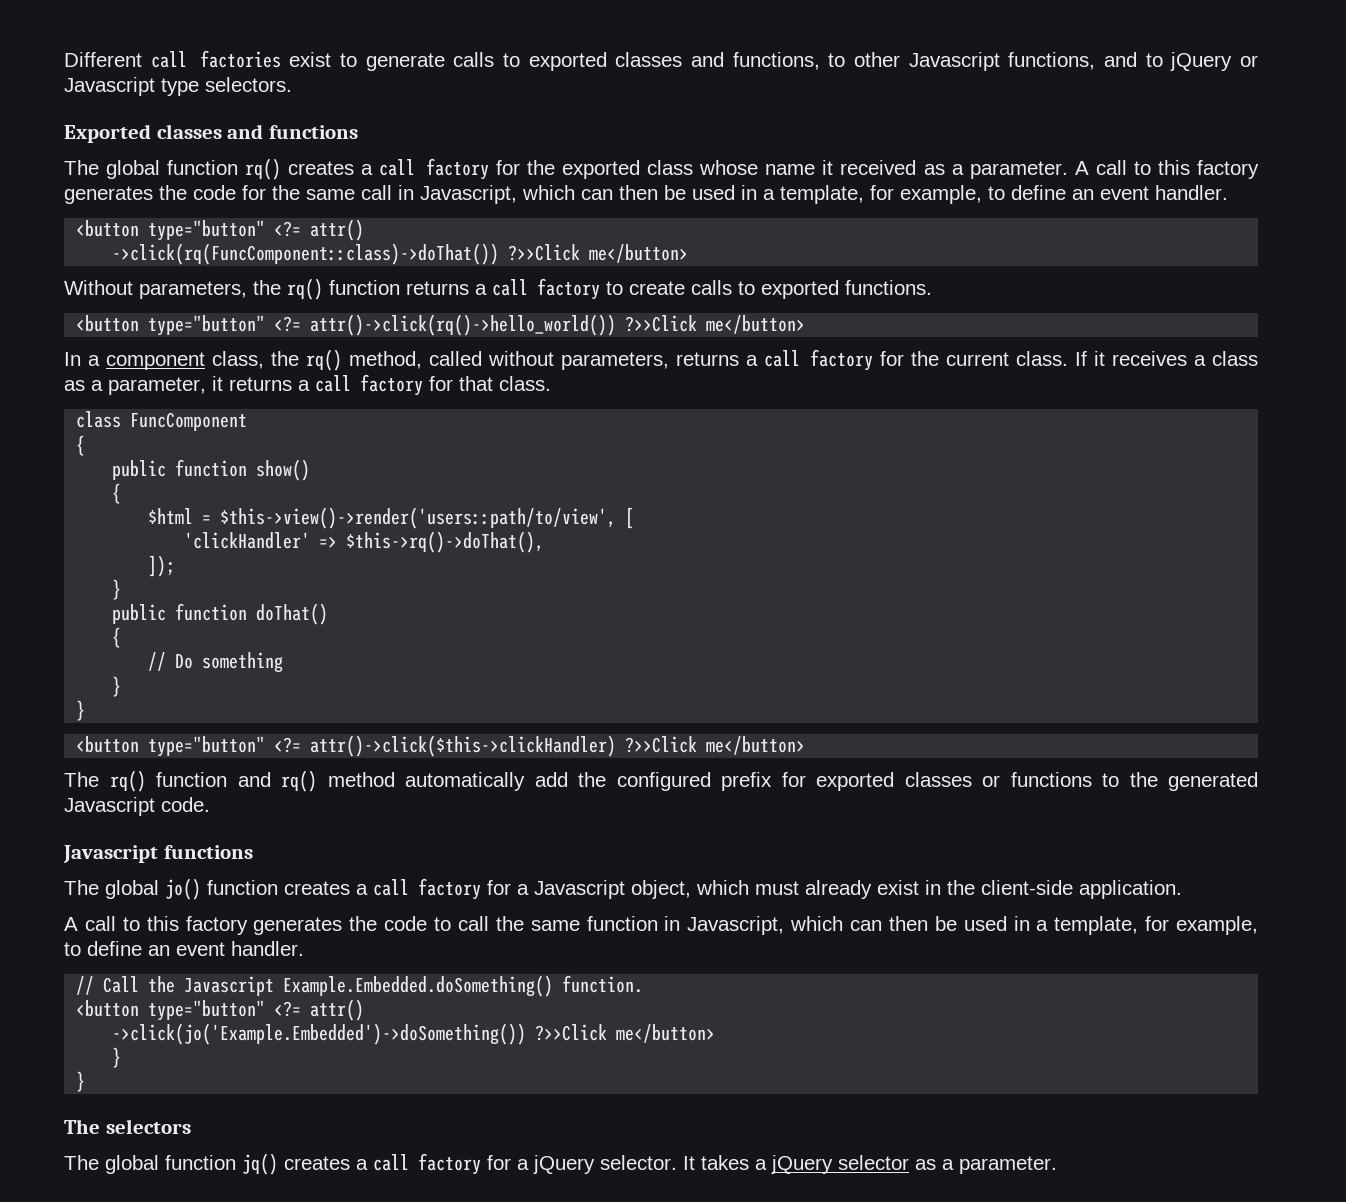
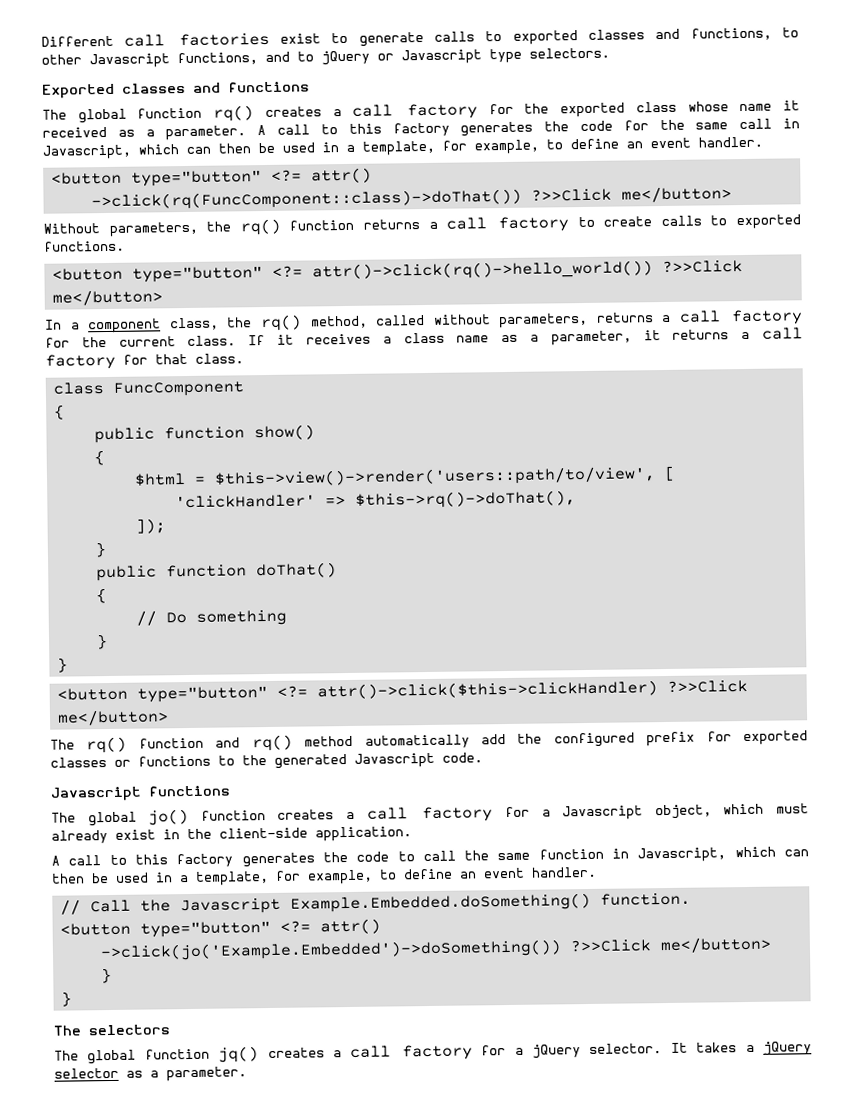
- If it receives a class as a parameter, it returns a call factory for that class.
+ If it receives a class name as a parameter, it returns a call factory for that class.

